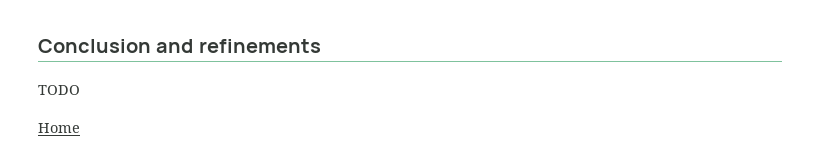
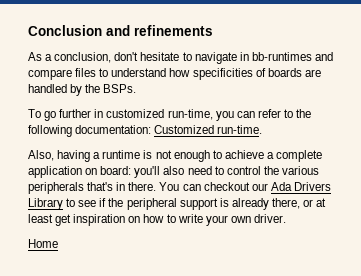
- TODO
+ As a conclusion, don't hesitate to navigate in bb-runtimes and compare files to understand how specificities of boards are handled by the BSPs.
+ To go further in customized run-time, you can refer to the following documentation: Customized run-time.
+ Also, having a runtime is not enough to achieve a complete application on board: you'll also need to control the various peripherals that's in there. You can checkout our Ada Drivers Library to see if the peripheral support is already there, or at least get inspiration on how to write your own driver.

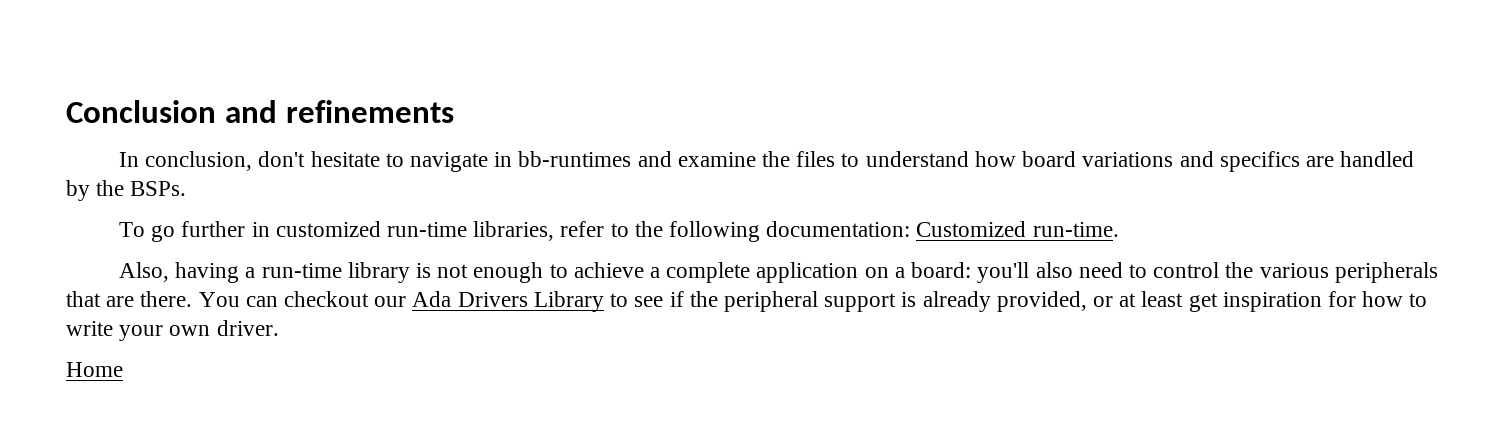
- As a conclusion, don't hesitate to navigate in bb-runtimes and compare files to understand how specificities of boards are handled by the BSPs.
+ In conclusion, don't hesitate to navigate in bb-runtimes and examine the files to understand how board variations and specifics are handled by the BSPs.
- To go further in customized run-time, you can refer to the following documentation: Customized run-time.
+ To go further in customized run-time libraries, refer to the following documentation: Customized run-time.
- Also, having a runtime is not enough to achieve a complete application on board: you'll also need to control the various peripherals that's in there.
+ Also, having a run-time library is not enough to achieve a complete application on a board: you'll also need to control the various peripherals that are there.
- You can checkout our Ada Drivers Library to see if the peripheral support is already there, or at least get inspiration on how to write your own driver.
+ You can checkout our Ada Drivers Library to see if the peripheral support is already provided, or at least get inspiration for how to write your own driver.

